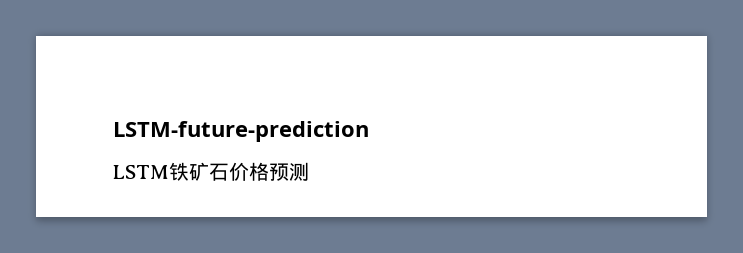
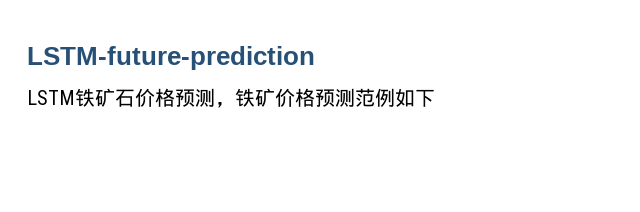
- LSTM铁矿石价格预测
+ LSTM铁矿石价格预测，铁矿价格预测范例如下

